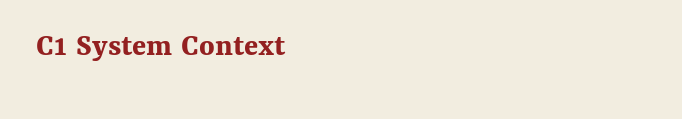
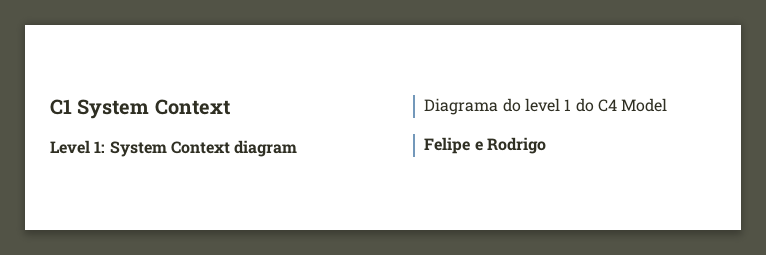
+ Level 1: System Context diagram
+ Diagrama do level 1 do C4 Model
+ Felipe e Rodrigo

